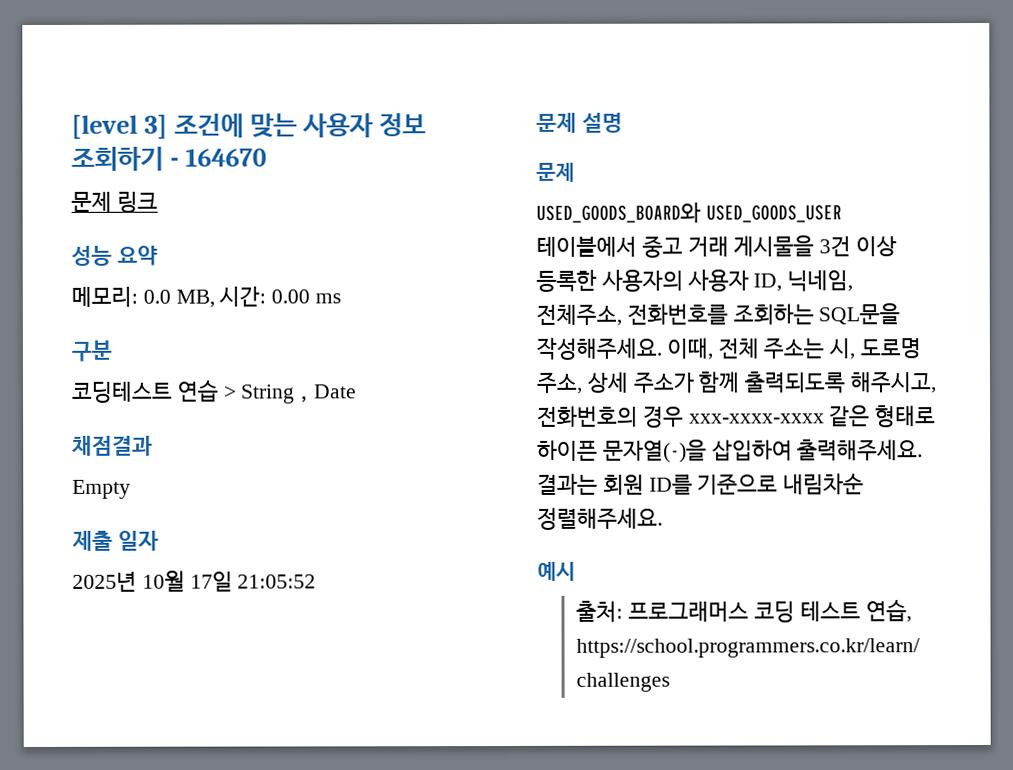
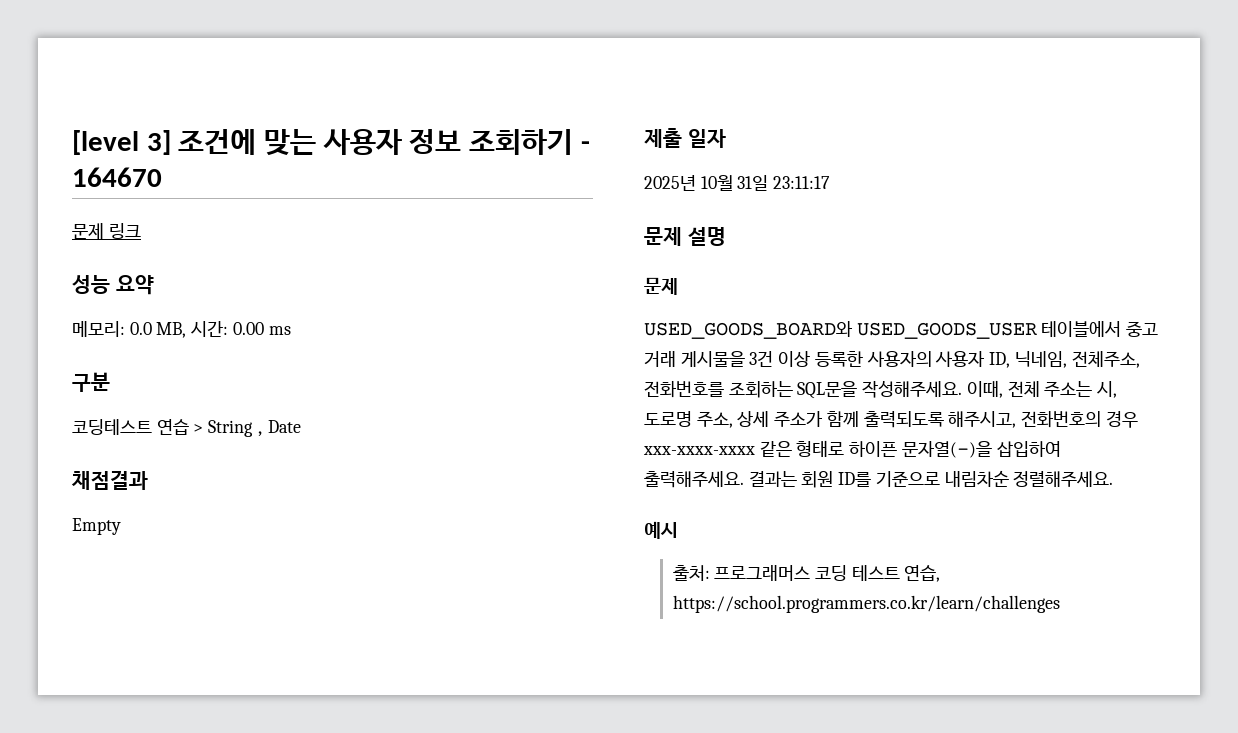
- 2025년 10월 17일 21:05:52
+ 2025년 10월 31일 23:11:17

